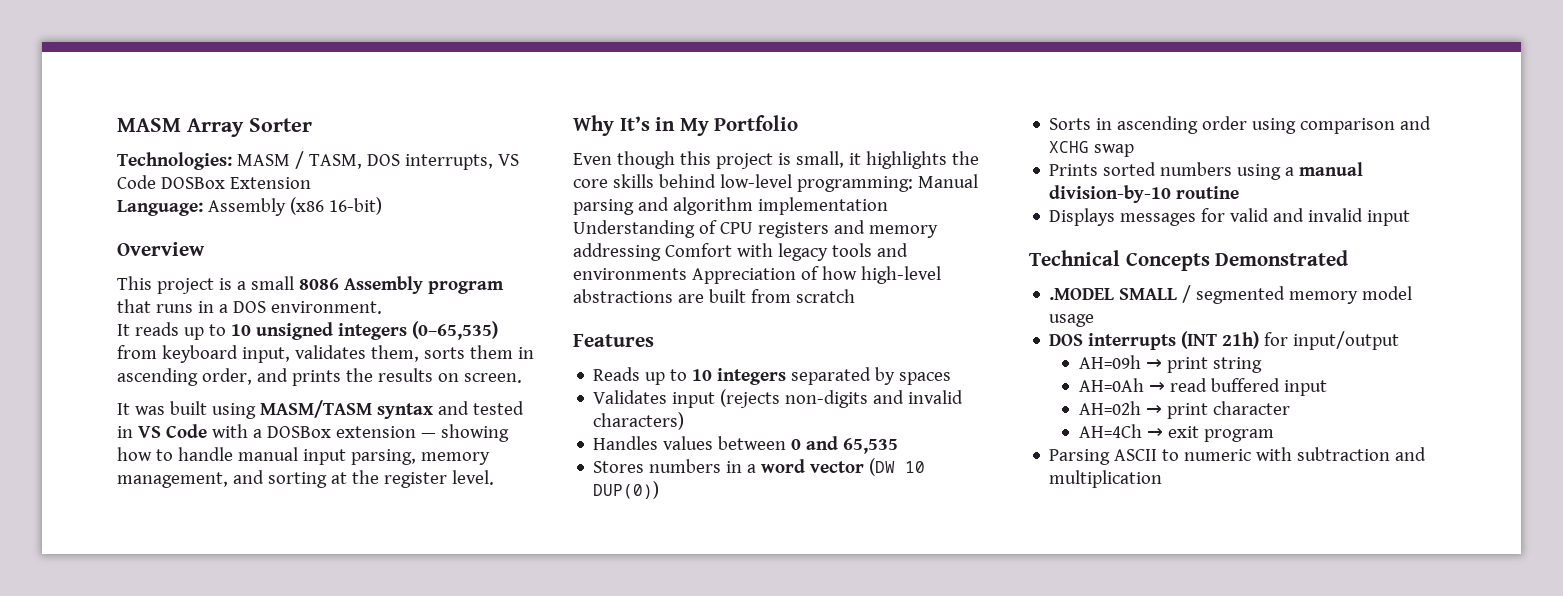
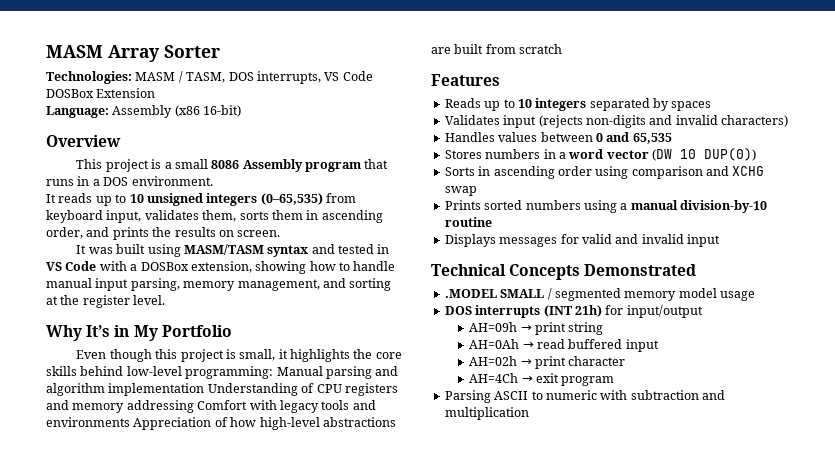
- It was built using MASM/TASM syntax and tested in VS Code with a DOSBox extension — showing how to handle manual input parsing, memory management, and sorting at the register level.
+ It was built using MASM/TASM syntax and tested in VS Code with a DOSBox extension, showing how to handle manual input parsing, memory management, and sorting at the register level.

